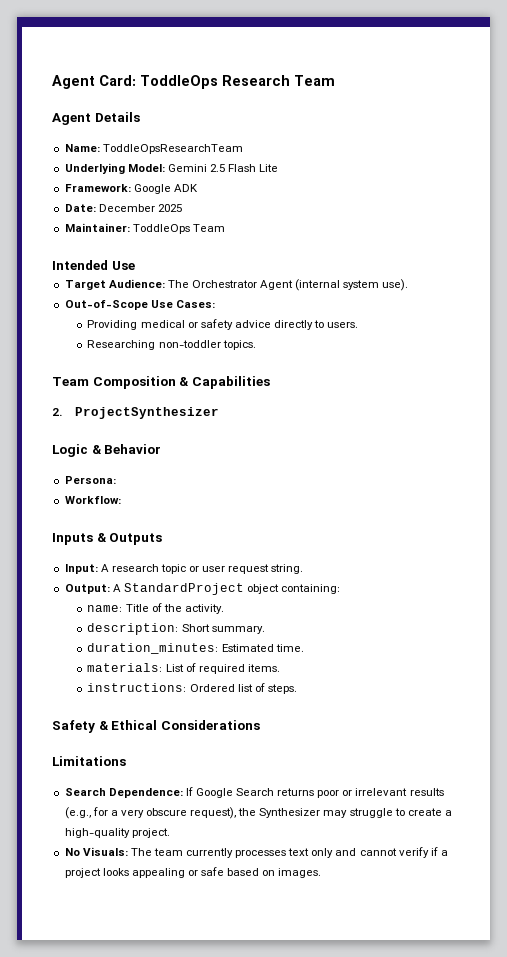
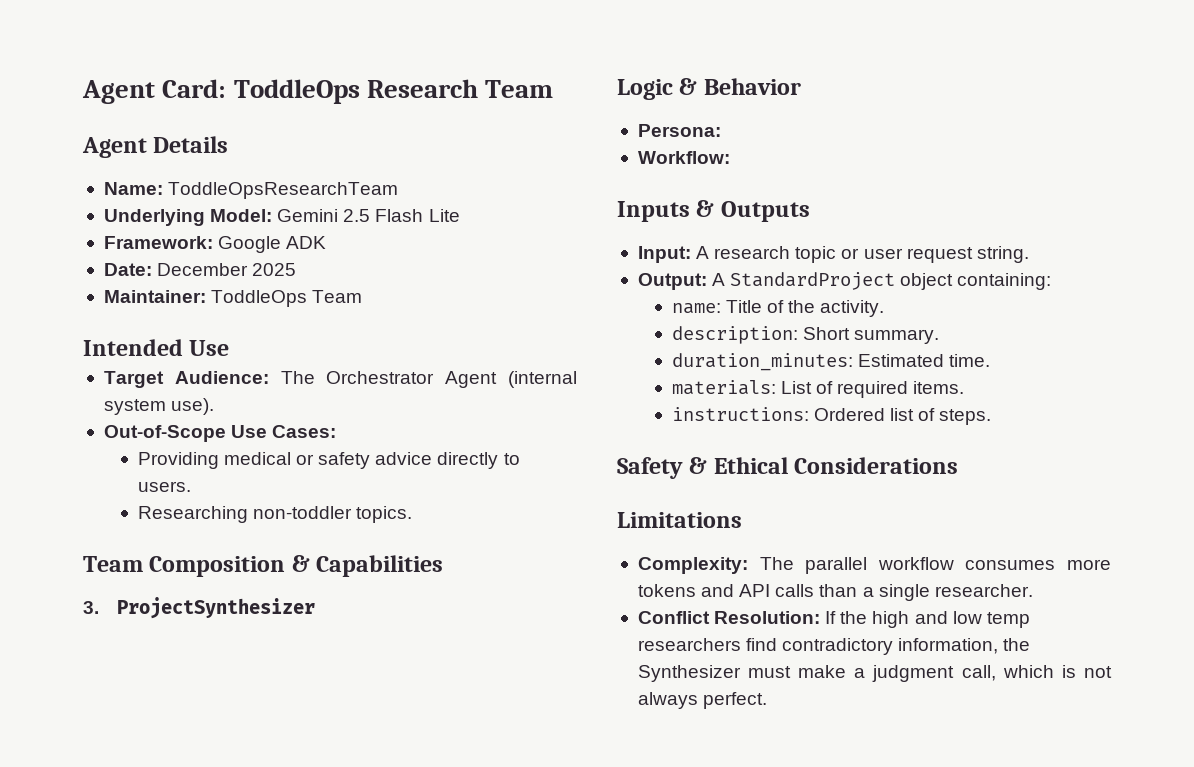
- 2. ProjectSynthesizer
+ 3. ProjectSynthesizer
- Search Dependence: If Google Search returns poor or irrelevant results (e.g., for a very obscure request), the Synthesizer may struggle to create a high-quality project.
- No Visuals: The team currently processes text only and cannot verify if a project looks appealing or safe based on images.
+ Complexity: The parallel workflow consumes more tokens and API calls than a single researcher.
+ Conflict Resolution: If the high and low temp researchers find contradictory information, the Synthesizer must make a judgment call, which is not always perfect.

